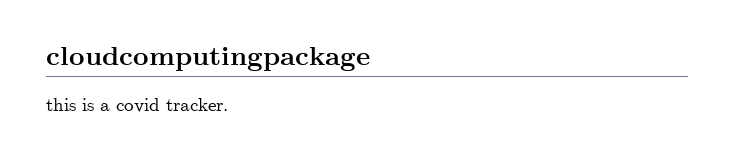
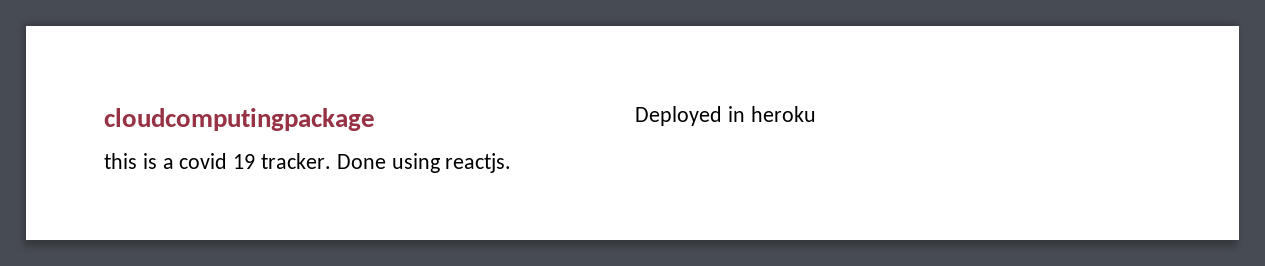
- this is a covid tracker.
+ this is a covid 19 tracker. Done using reactjs. Deployed in heroku

